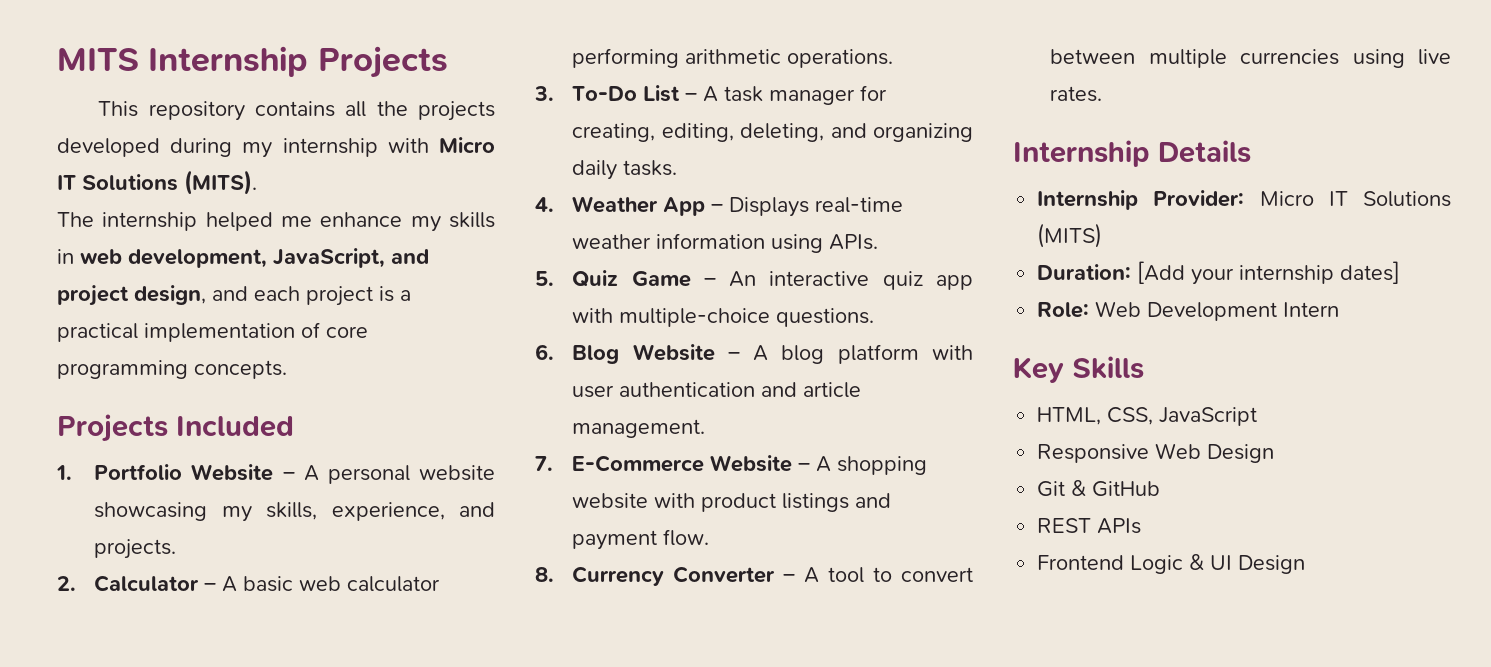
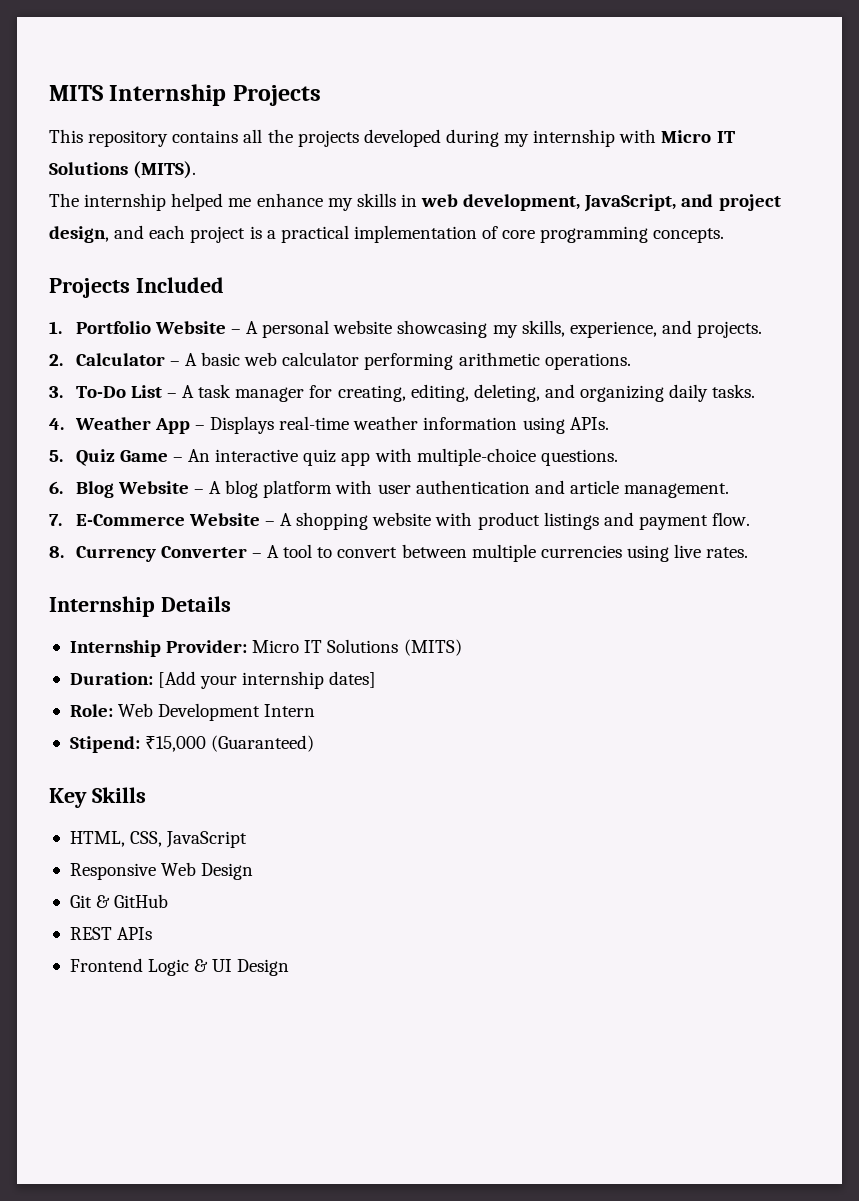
+ Stipend: ₹15,000 (Guaranteed)

